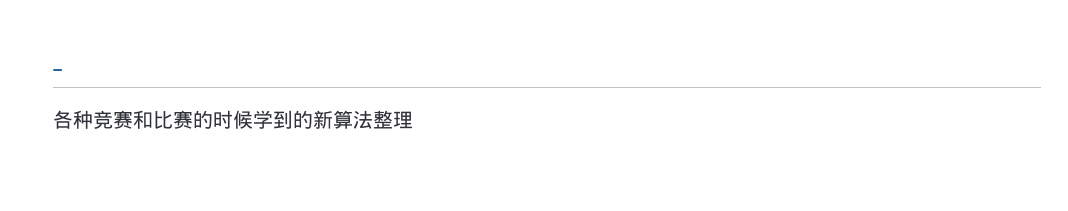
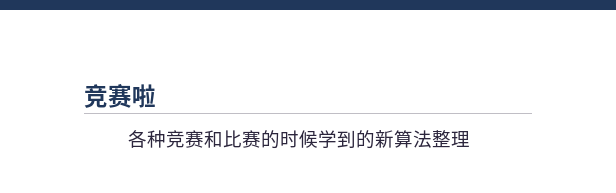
- -
+ 竞赛啦

